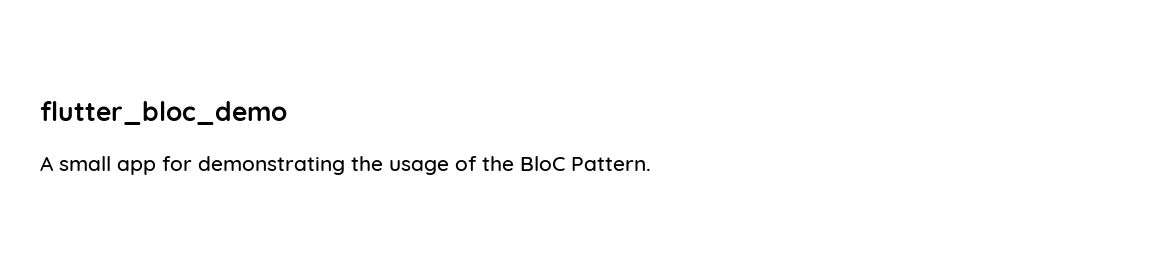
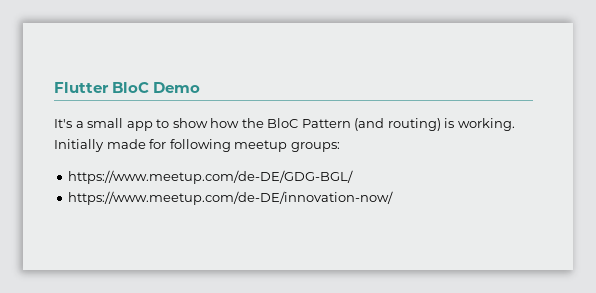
- flutter_bloc_demo
- A small app for demonstrating the usage of the BloC Pattern.
+ Flutter BloC Demo
+ It's a small app to show how the BloC Pattern (and routing) is working. Initially made for following meetup groups:
+ https://www.meetup.com/de-DE/GDG-BGL/
+ https://www.meetup.com/de-DE/innovation-now/

